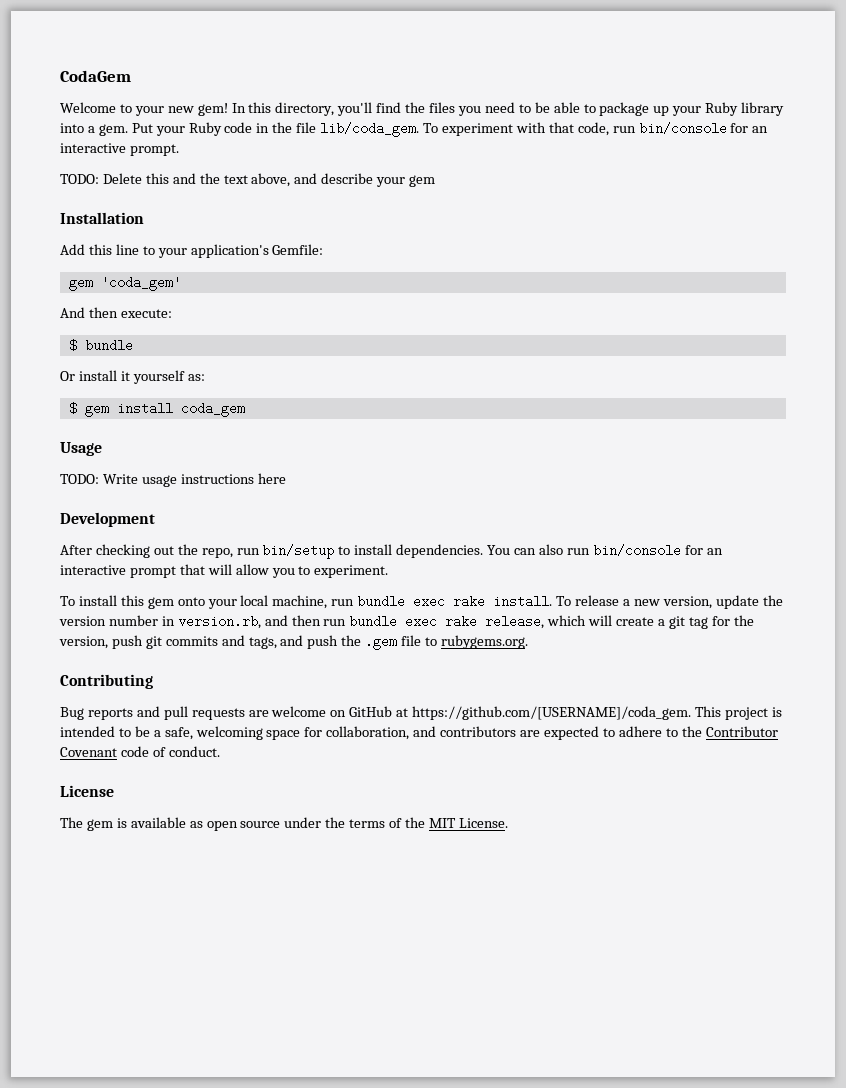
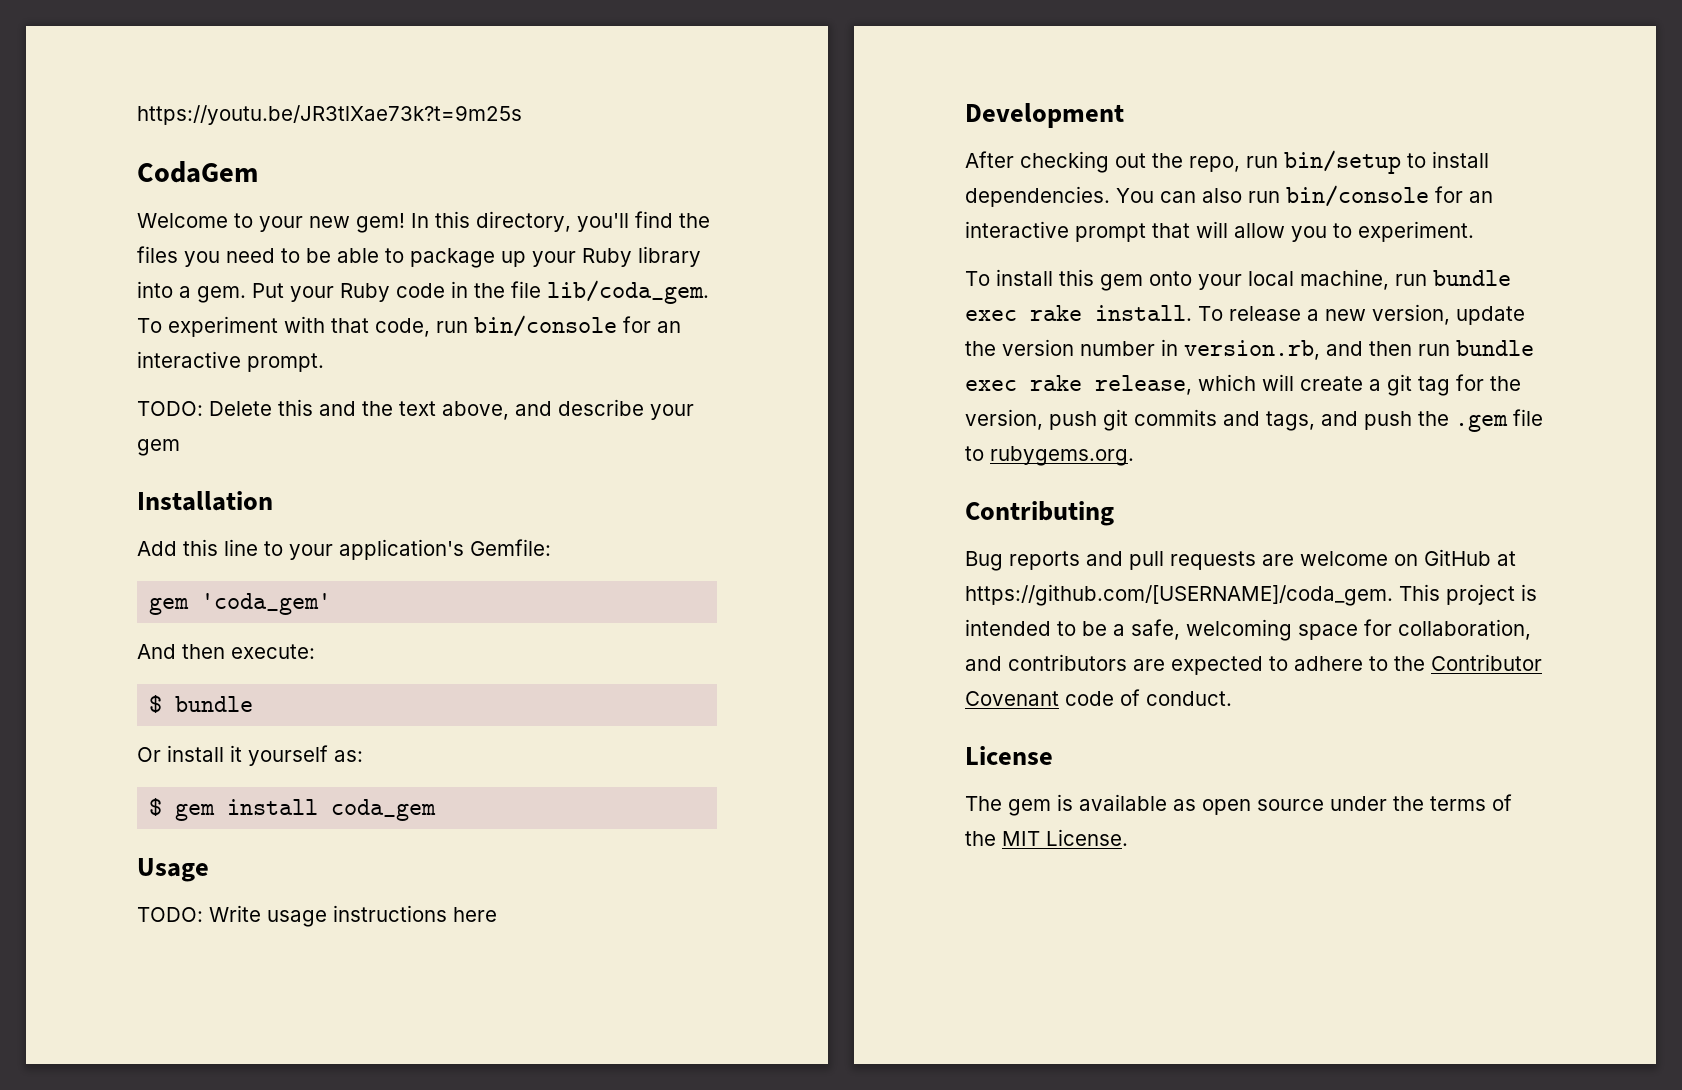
+ https://youtu.be/JR3tlXae73k?t=9m25s

